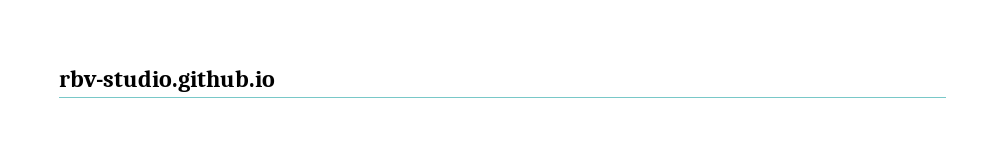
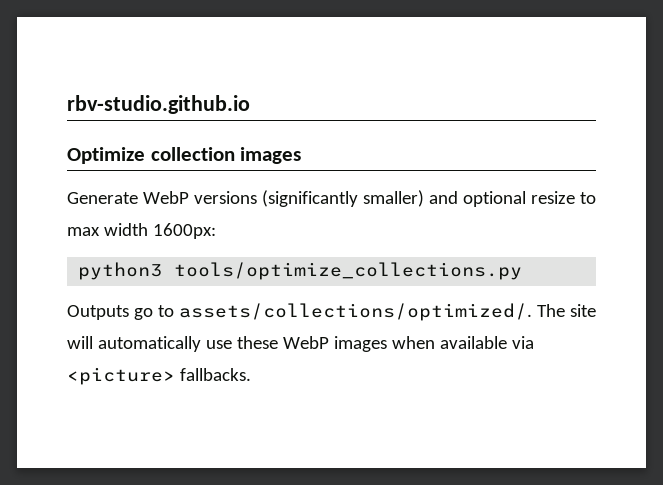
+ Optimize collection images
+ Generate WebP versions (significantly smaller) and optional resize to max width 1600px:
+ python3 tools/optimize_collections.py
+ Outputs go to assets/collections/optimized/. The site will automatically use these WebP images when available via <picture> fallbacks.

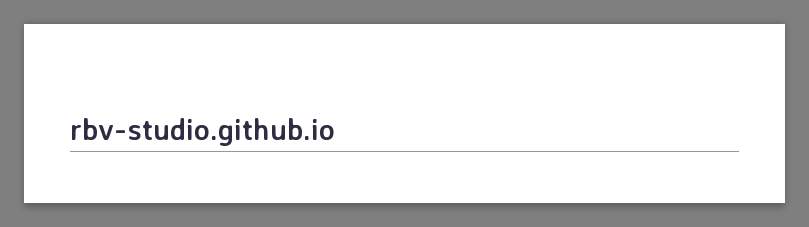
- Optimize collection images
- Generate WebP versions (significantly smaller) and optional resize to max width 1600px:
- python3 tools/optimize_collections.py
- Outputs go to assets/collections/optimized/. The site will automatically use these WebP images when available via <picture> fallbacks.

